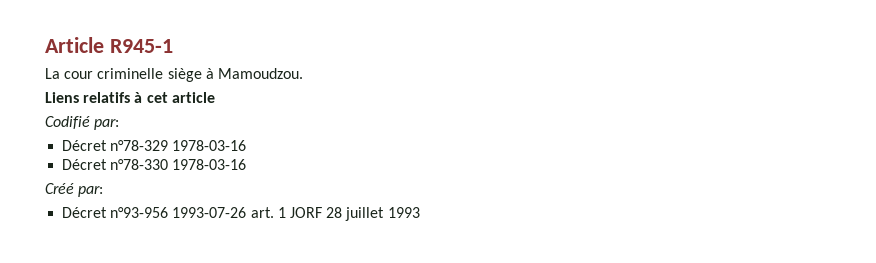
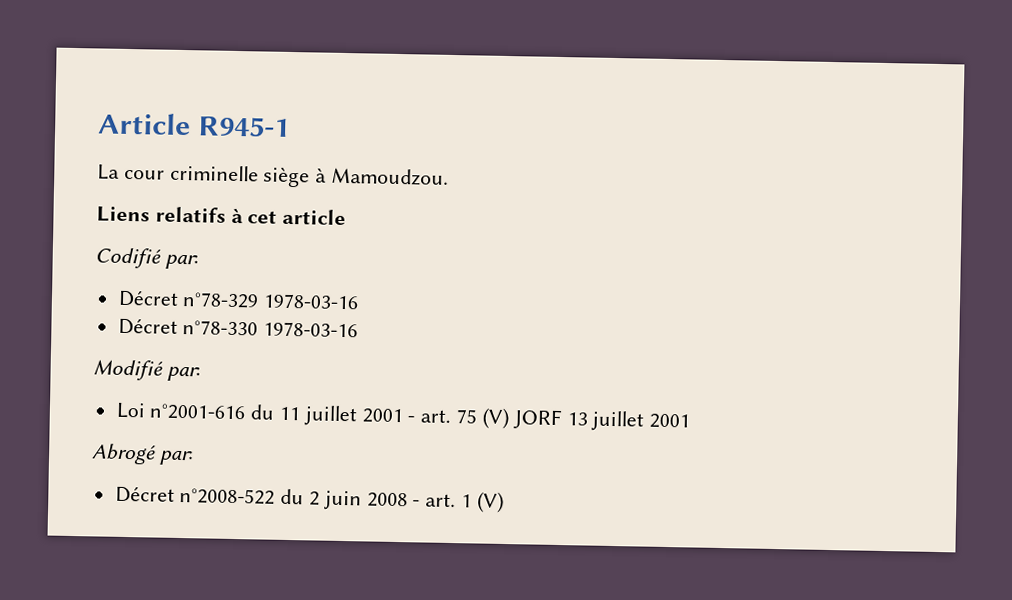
- Créé par:
- Décret n°93-956 1993-07-26 art. 1 JORF 28 juillet 1993
+ Modifié par:
+ Loi n°2001-616 du 11 juillet 2001 - art. 75 (V) JORF 13 juillet 2001
+ Abrogé par:
+ Décret n°2008-522 du 2 juin 2008 - art. 1 (V)

